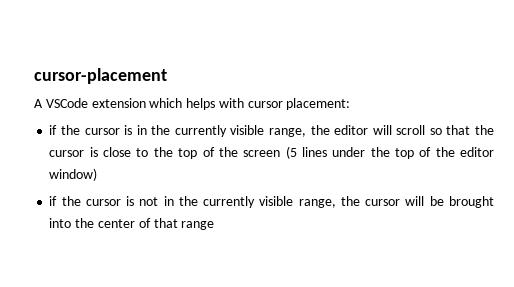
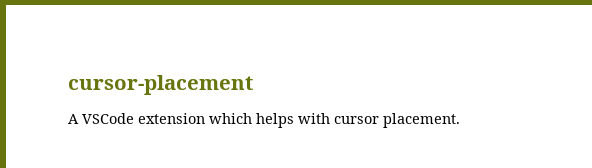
- A VSCode extension which helps with cursor placement:
- if the cursor is in the currently visible range, the editor will scroll so that the cursor is close to the top of the screen (5 lines under the top of the editor window)
- if the cursor is not in the currently visible range, the cursor will be brought into the center of that range
+ A VSCode extension which helps with cursor placement.

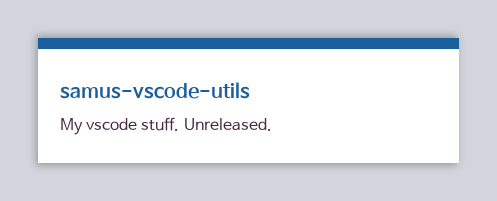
- cursor-placement
- A VSCode extension which helps with cursor placement.
+ samus-vscode-utils
+ My vscode stuff. Unreleased.

